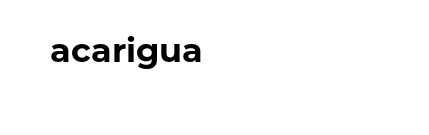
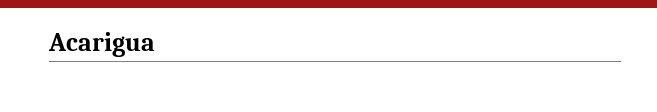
- acarigua
+ Acarigua

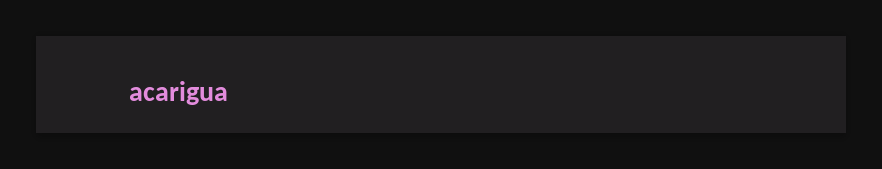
- Acarigua
+ acarigua

